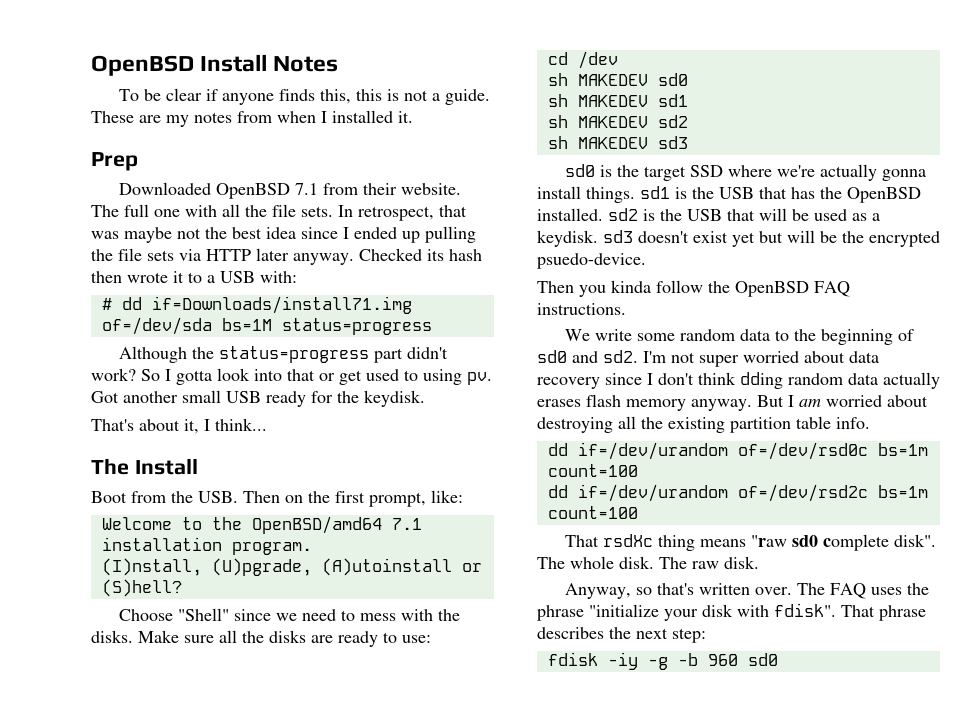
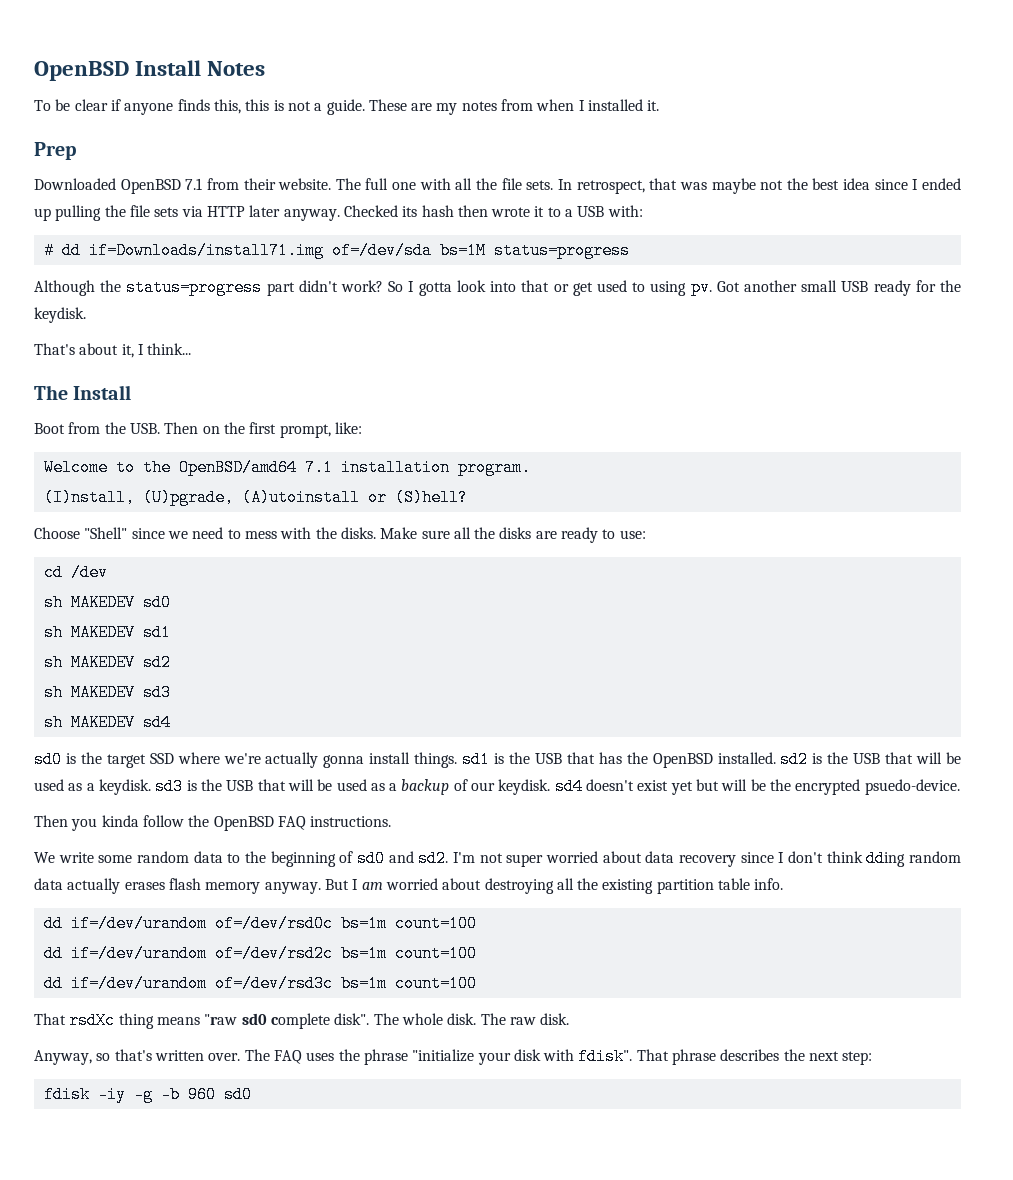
+ sh MAKEDEV sd4
- sd0 is the target SSD where we're actually gonna install things. sd1 is the USB that has the OpenBSD installed. sd2 is the USB that will be used as a keydisk. sd3 doesn't exist yet but will be the encrypted psuedo-device.
+ sd0 is the target SSD where we're actually gonna install things. sd1 is the USB that has the OpenBSD installed. sd2 is the USB that will be used as a keydisk. sd3 is the USB that will be used as a backup of our keydisk. sd4 doesn't exist yet but will be the encrypted psuedo-device.
+ dd if=/dev/urandom of=/dev/rsd3c bs=1m count=100

